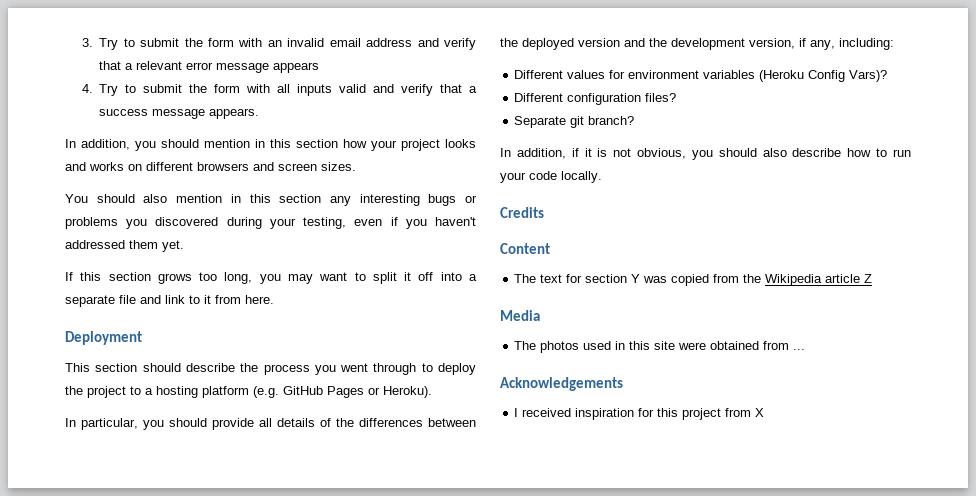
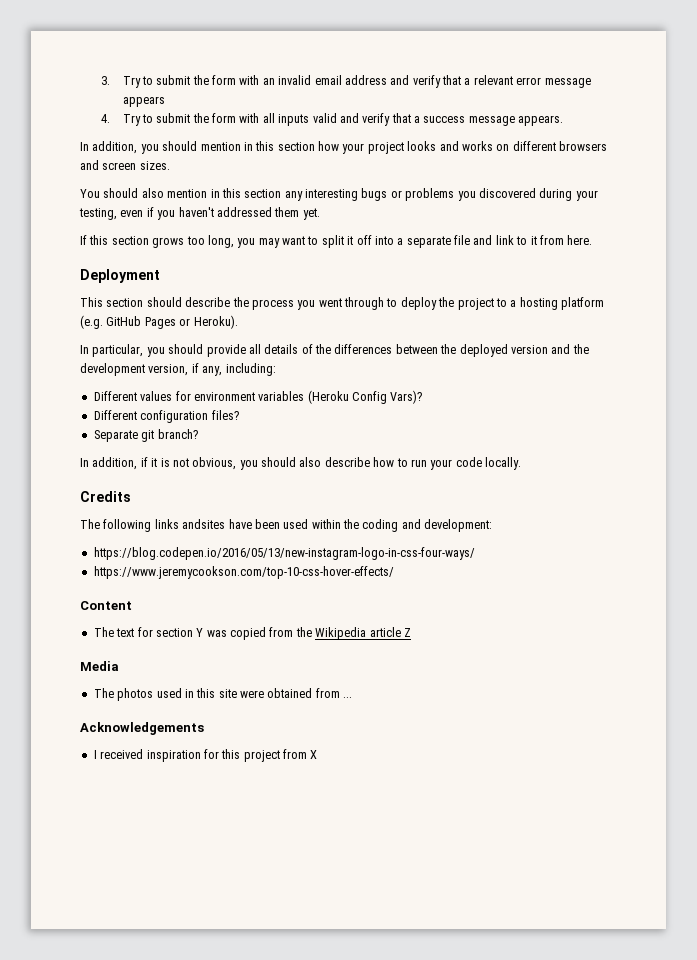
+ The following links andsites have been used within the coding and development:
+ https://blog.codepen.io/2016/05/13/new-instagram-logo-in-css-four-ways/
+ https://www.jeremycookson.com/top-10-css-hover-effects/

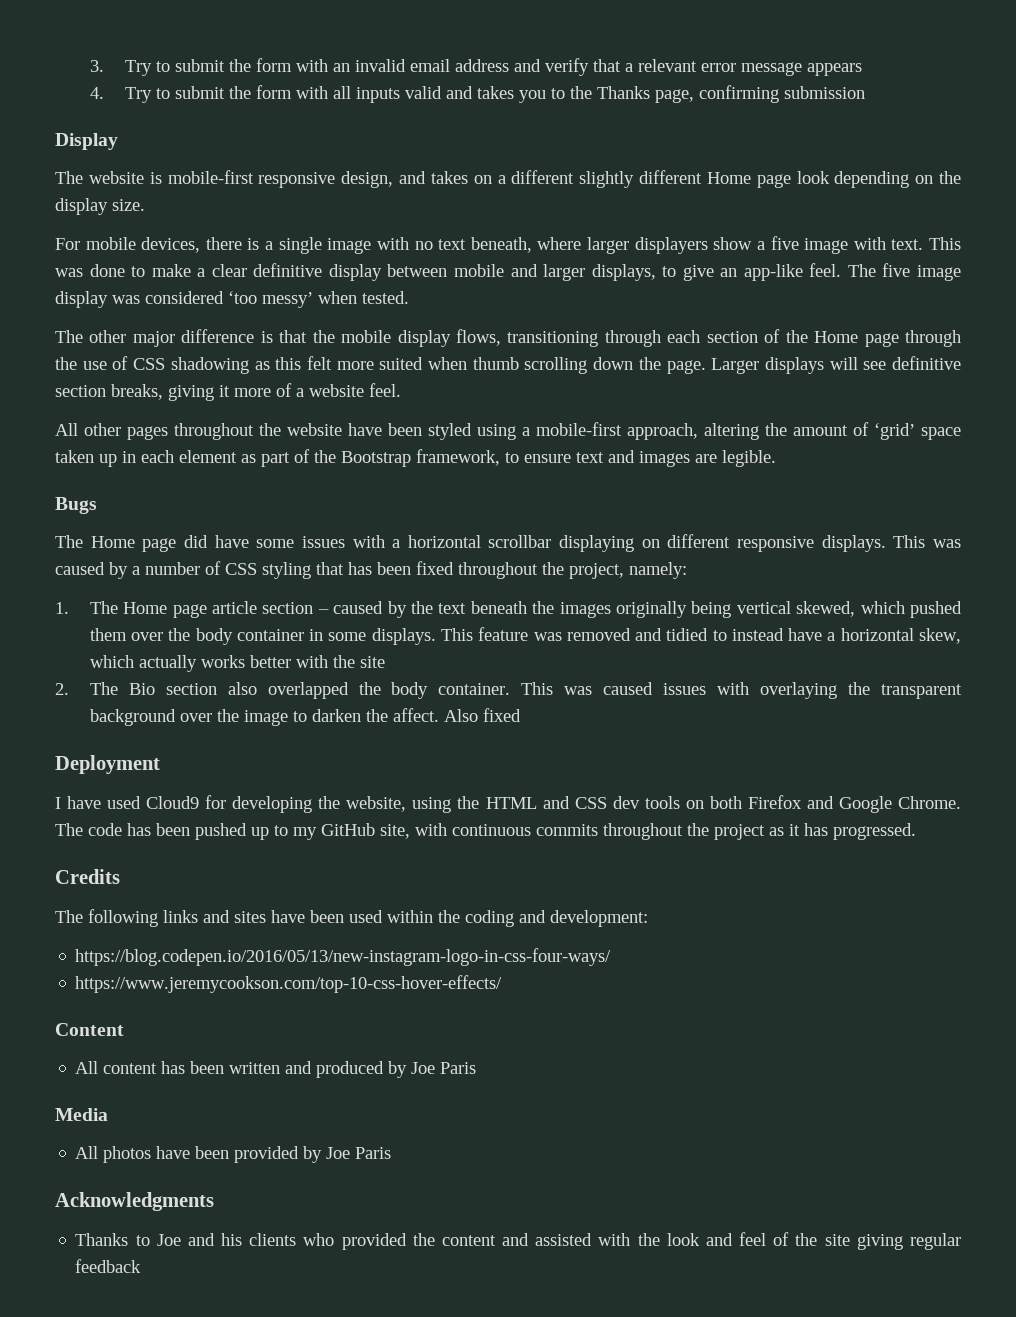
- 4. Try to submit the form with all inputs valid and verify that a success message appears.
- In addition, you should mention in this section how your project looks and works on different browsers and screen sizes.
- You should also mention in this section any interesting bugs or problems you discovered during your testing, even if you haven't addressed them yet.
- If this section grows too long, you may want to split it off into a separate file and link to it from here.
+ 4. Try to submit the form with all inputs valid and takes you to the Thanks page, confirming submission
+ Display
+ The website is mobile-first responsive design, and takes on a different slightly different Home page look depending on the display size.
+ For mobile devices, there is a single image with no text beneath, where larger displayers show a five image with text. This was done to make a clear definitive display between mobile and larger displays, to give an app-like feel. The five image display was considered ‘too messy’ when tested.
+ The other major difference is that the mobile display flows, transitioning through each section of the Home page through the use of CSS shadowing as this felt more suited when thumb scrolling down the page. Larger displays will see definitive section breaks, giving it more of a website feel.
+ All other pages throughout the website have been styled using a mobile-first approach, altering the amount of ‘grid’ space taken up in each element as part of the Bootstrap framework, to ensure text and images are legible.
+ Bugs
+ The Home page did have some issues with a horizontal scrollbar displaying on different responsive displays. This was caused by a number of CSS styling that has been fixed throughout the project, namely:
+ 1. The Home page article section – caused by the text beneath the images originally being vertical skewed, which pushed them over the body container in some displays. This feature was removed and tidied to instead have a horizontal skew, which actually works better with the site
+ 2. The Bio section also overlapped the body container. This was caused issues with overlaying the transparent background over the image to darken the affect. Also fixed
  Deployment
- This section should describe the process you went through to deploy the project to a hosting platform (e.g. GitHub Pages or Heroku).
- In particular, you should provide all details of the differences between the deployed version and the development version, if any, including:
- Different values for environment variables (Heroku Config Vars)?
- Different configuration files?
- Separate git branch?
- In addition, if it is not obvious, you should also describe how to run your code locally.
+ I have used Cloud9 for developing the website, using the HTML and CSS dev tools on both Firefox and Google Chrome. The code has been pushed up to my GitHub site, with continuous commits throughout the project as it has progressed.
- The following links andsites have been used within the coding and development:
+ The following links and sites have been used within the coding and development:
- The text for section Y was copied from the Wikipedia article Z
+ All content has been written and produced by Joe Paris
  Media
- The photos used in this site were obtained from ...
- Acknowledgements
- I received inspiration for this project from X
+ All photos have been provided by Joe Paris
+ Acknowledgments
+ Thanks to Joe and his clients who provided the content and assisted with the look and feel of the site giving regular feedback

